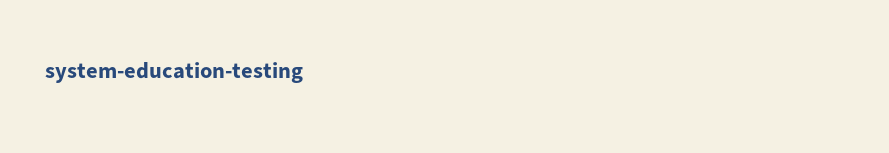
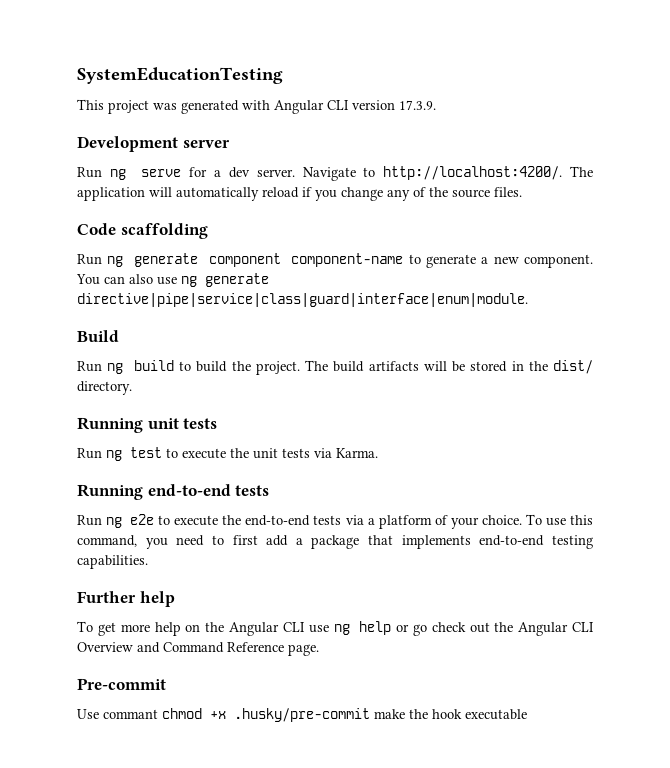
- system-education-testing
+ SystemEducationTesting
+ This project was generated with Angular CLI version 17.3.9.
+ Development server
+ Run ng serve for a dev server. Navigate to http://localhost:4200/. The application will automatically reload if you change any of the source files.
+ Code scaffolding
+ Run ng generate component component-name to generate a new component. You can also use ng generate directive|pipe|service|class|guard|interface|enum|module.
+ Build
+ Run ng build to build the project. The build artifacts will be stored in the dist/ directory.
+ Running unit tests
+ Run ng test to execute the unit tests via Karma.
+ Running end-to-end tests
+ Run ng e2e to execute the end-to-end tests via a platform of your choice. To use this command, you need to first add a package that implements end-to-end testing capabilities.
+ Further help
+ To get more help on the Angular CLI use ng help or go check out the Angular CLI Overview and Command Reference page.
+ Pre-commit
+ Use commant chmod +x .husky/pre-commit make the hook executable

